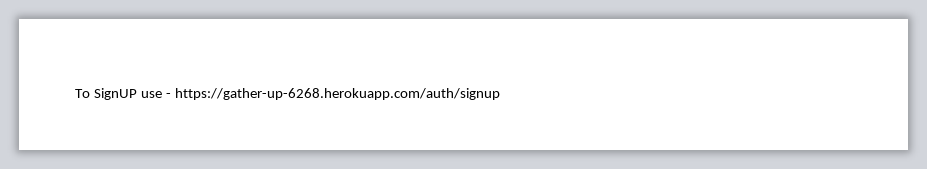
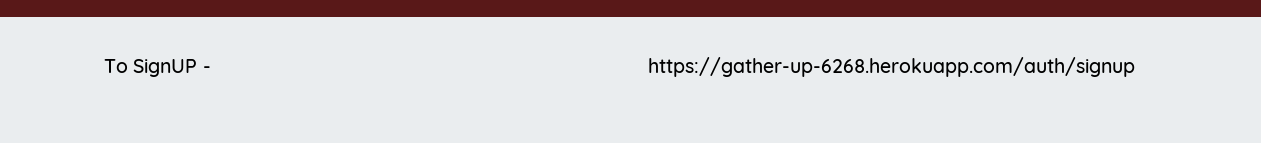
- To SignUP use - https://gather-up-6268.herokuapp.com/auth/signup
+ To SignUP - https://gather-up-6268.herokuapp.com/auth/signup

